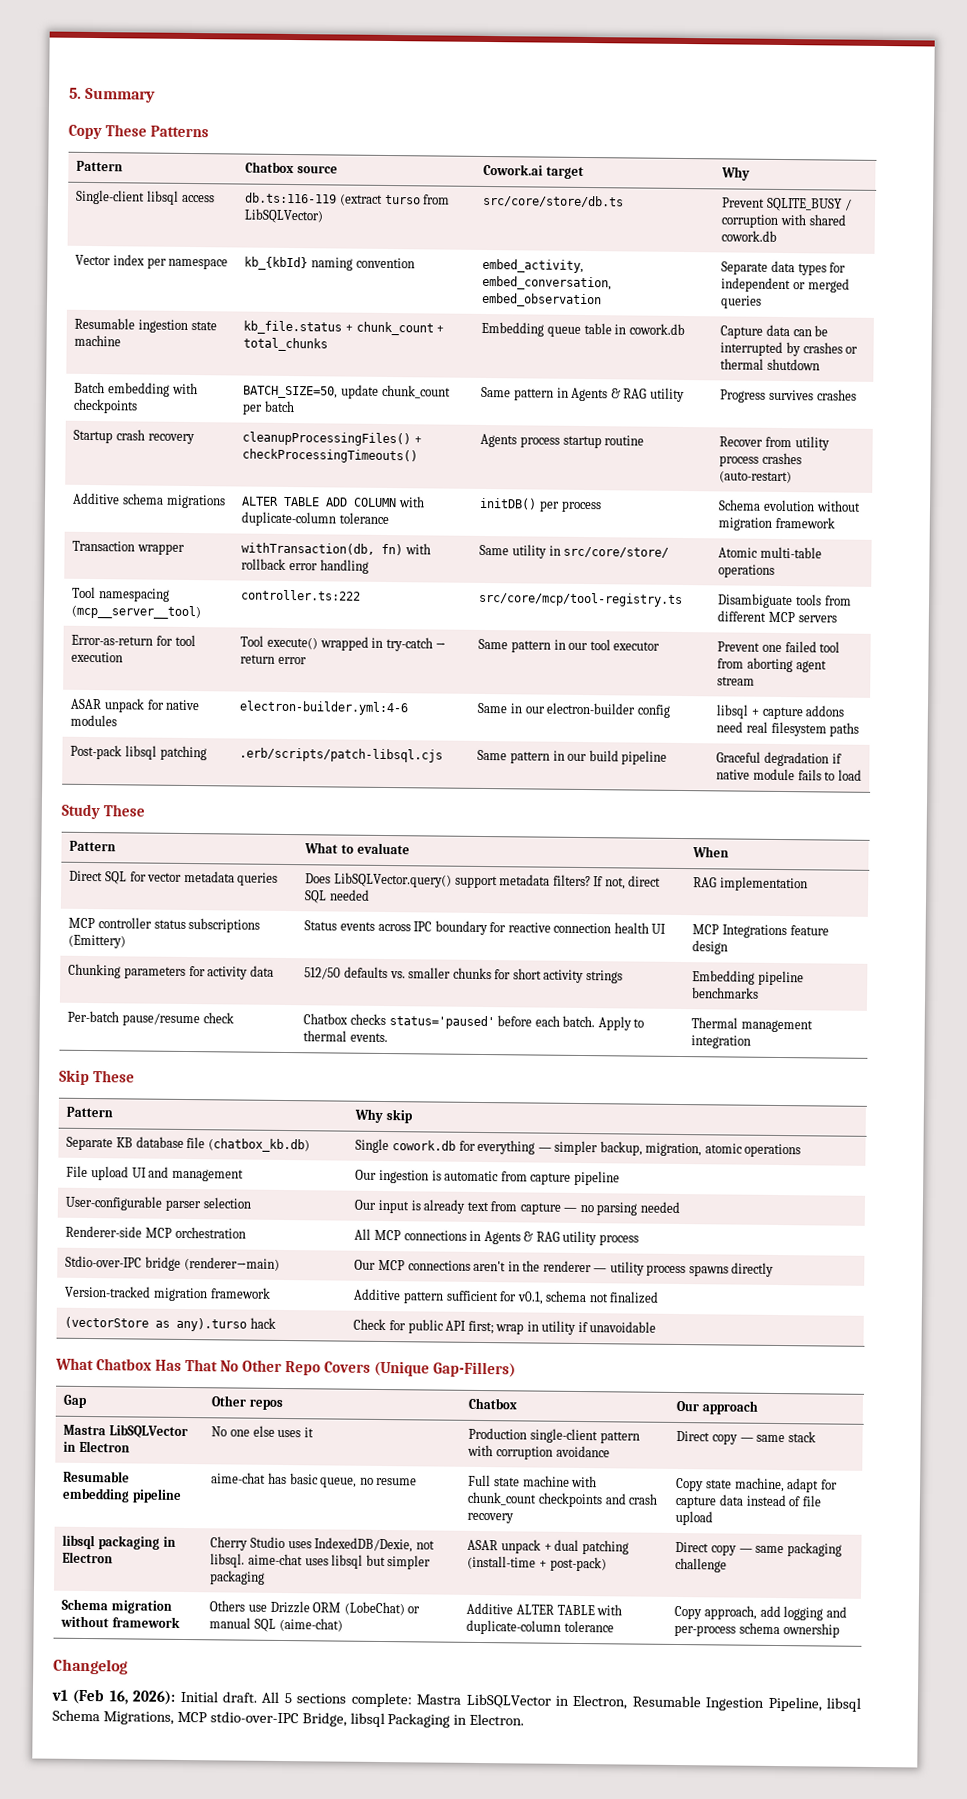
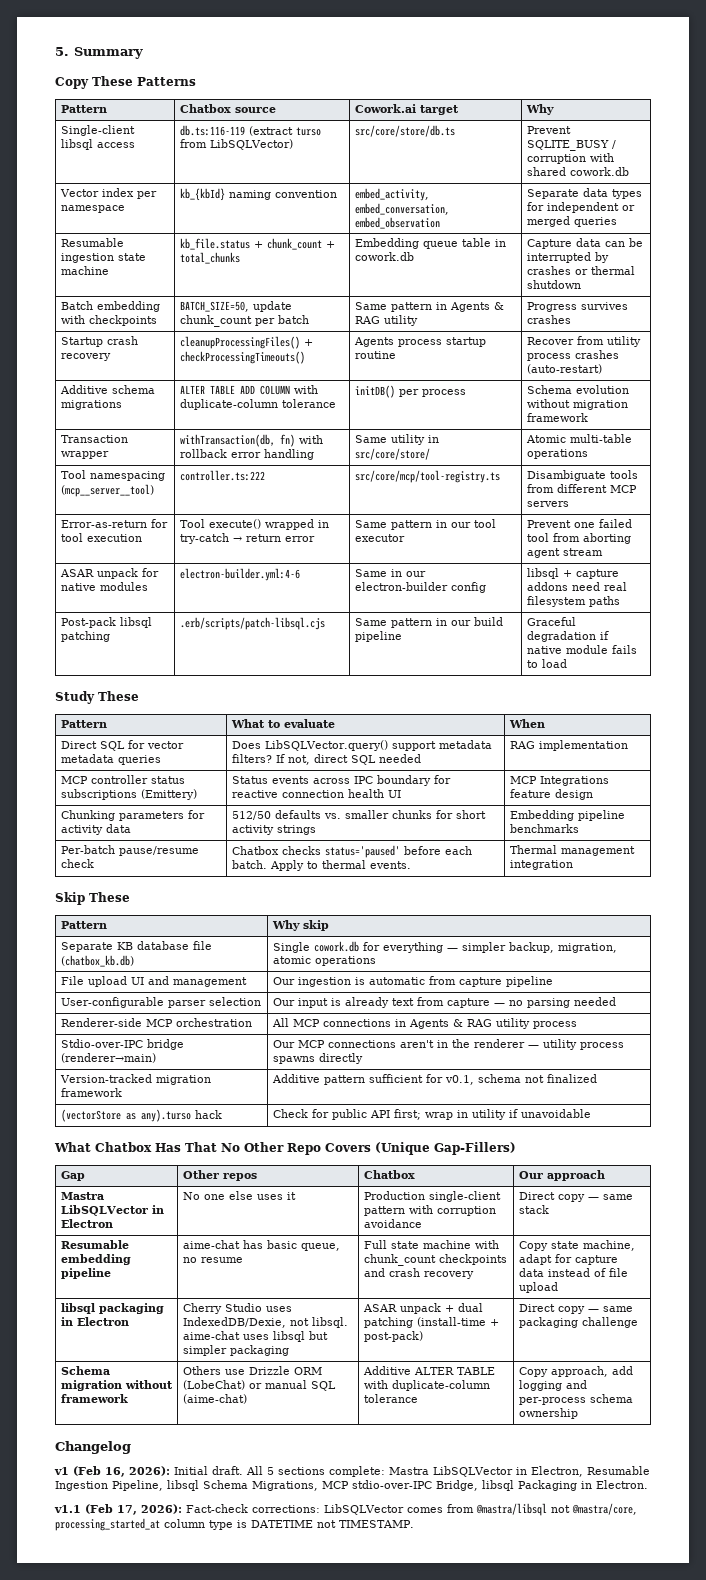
+ v1.1 (Feb 17, 2026): Fact-check corrections: LibSQLVector comes from @mastra/libsql not @mastra/core, processing_started_at column type is DATETIME not TIMESTAMP.

